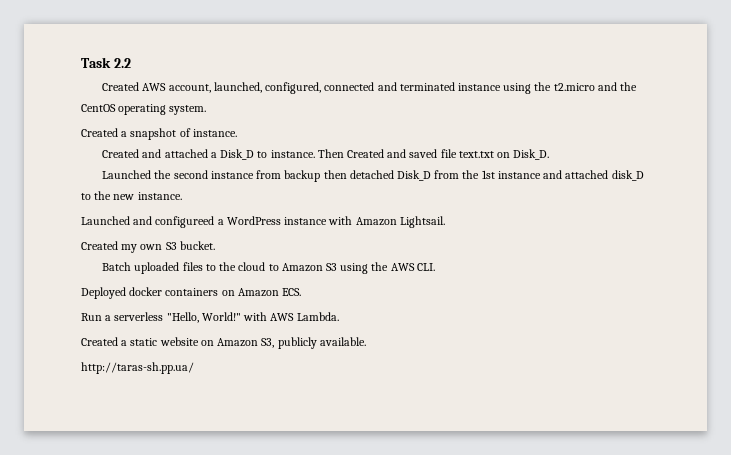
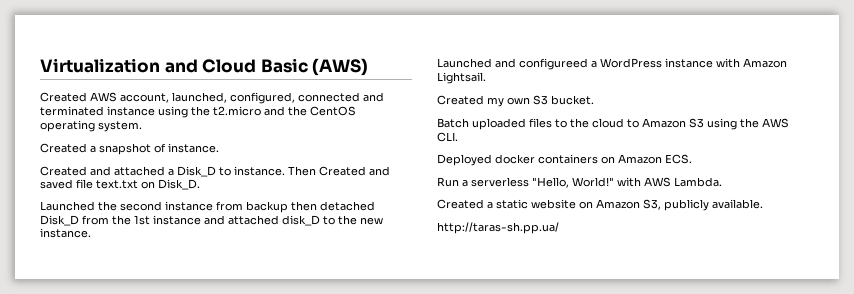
- Task 2.2
+ Virtualization and Cloud Basic (AWS)

